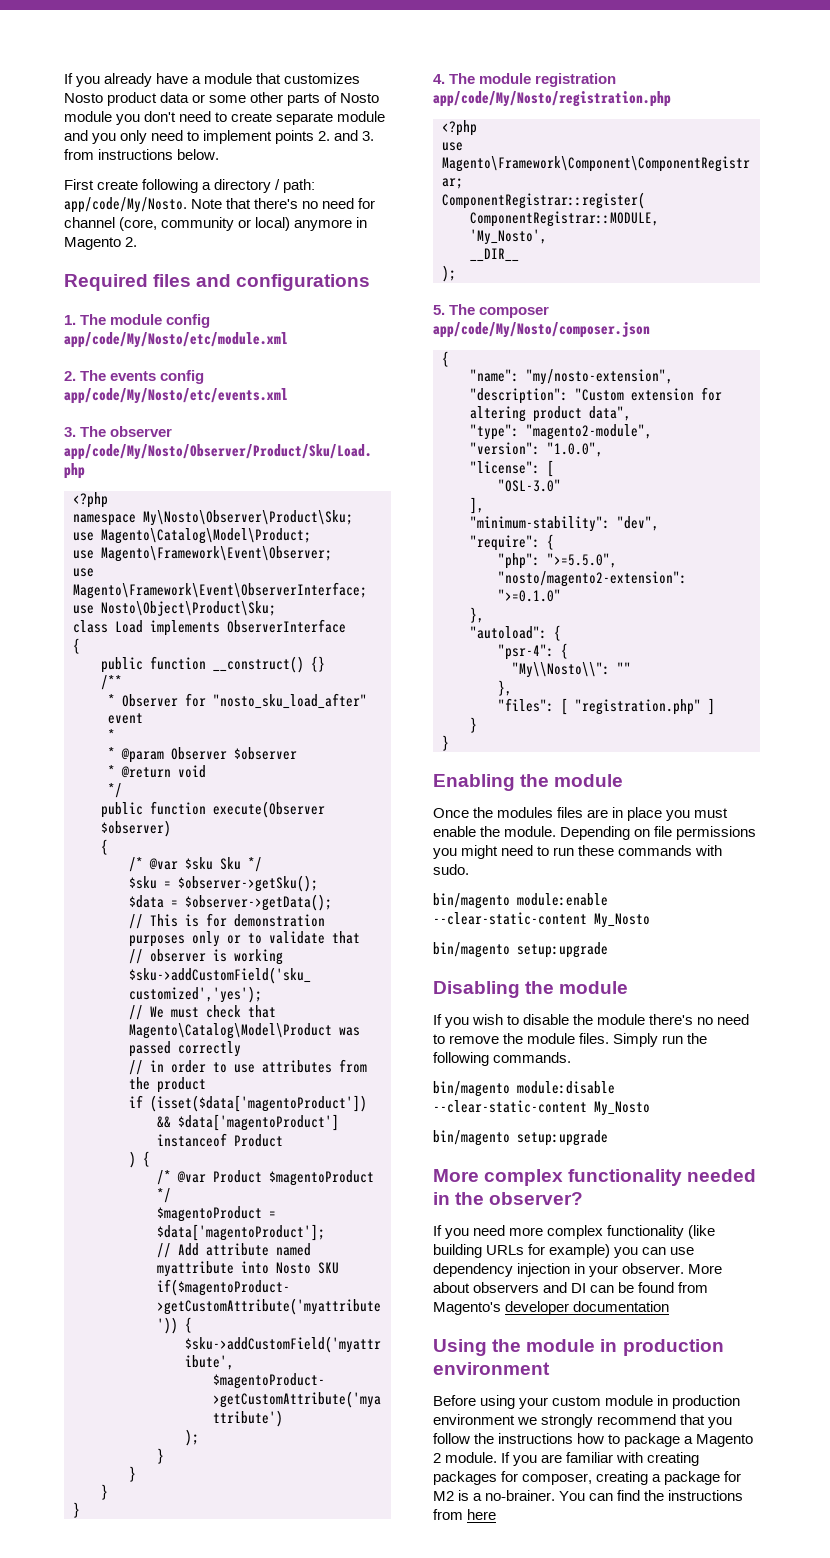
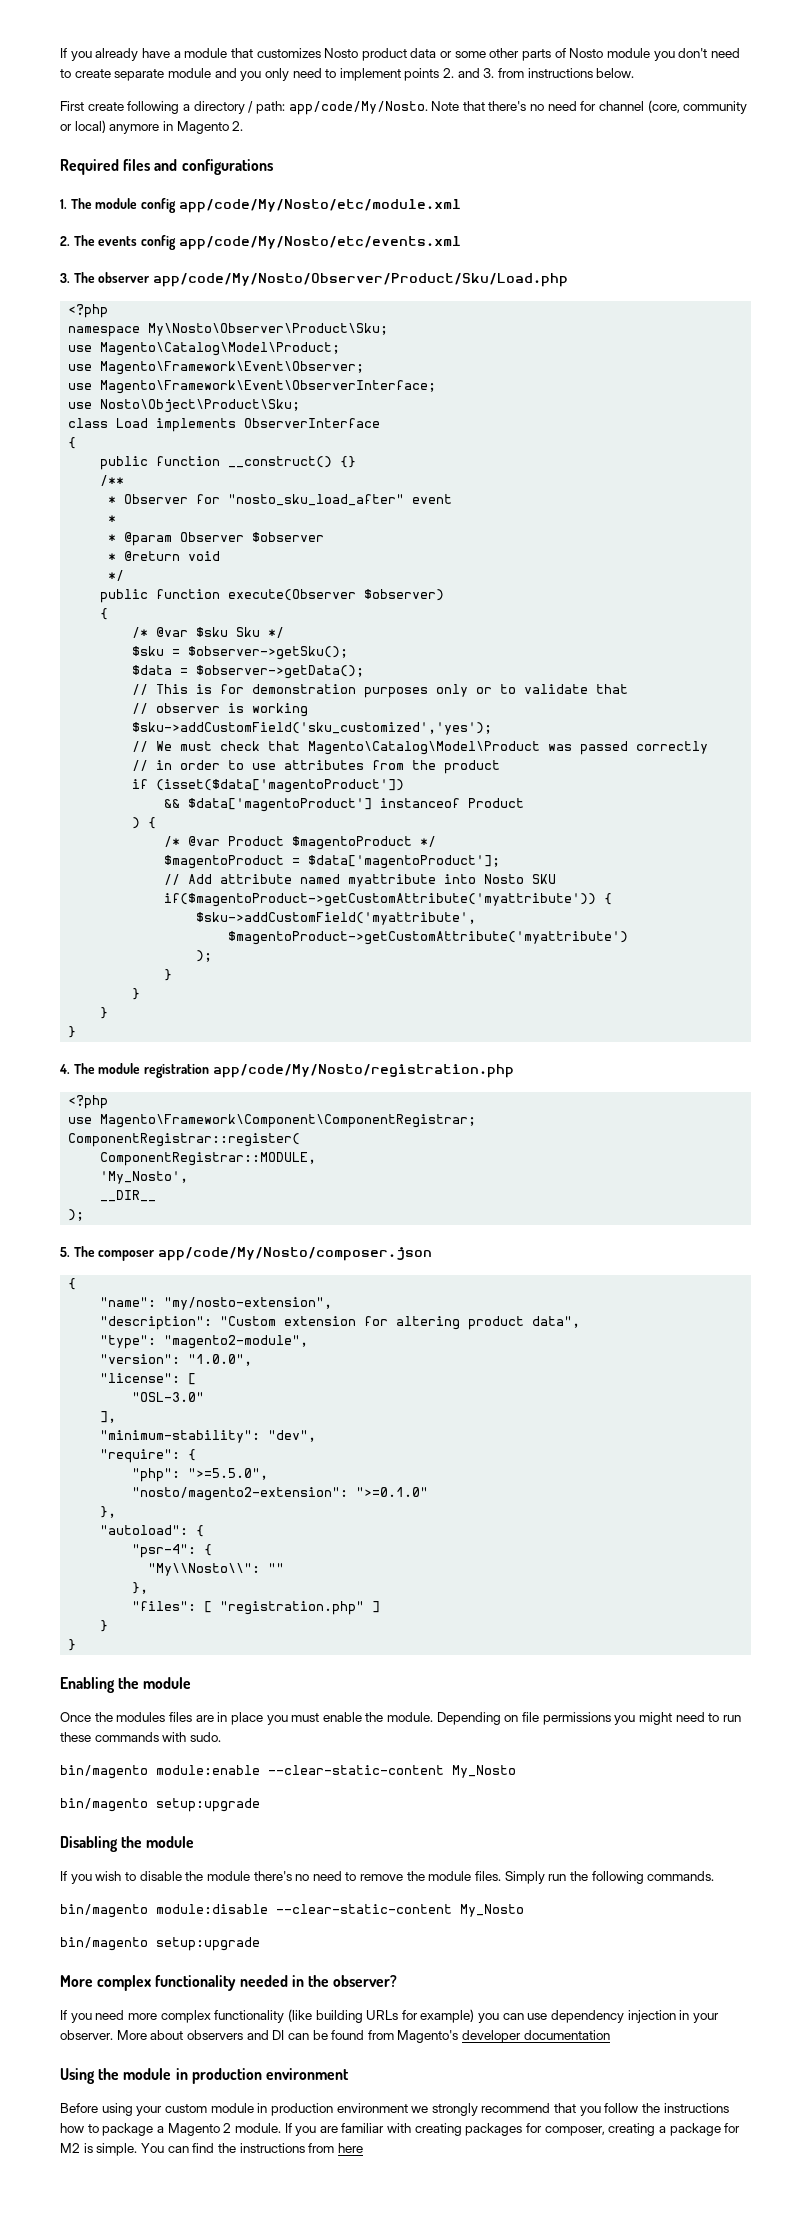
- If you are familiar with creating packages for composer, creating a package for M2 is a no-brainer.
+ If you are familiar with creating packages for composer, creating a package for M2 is simple.

